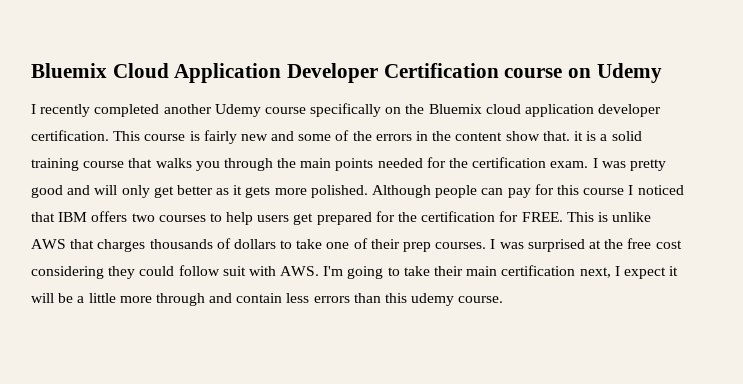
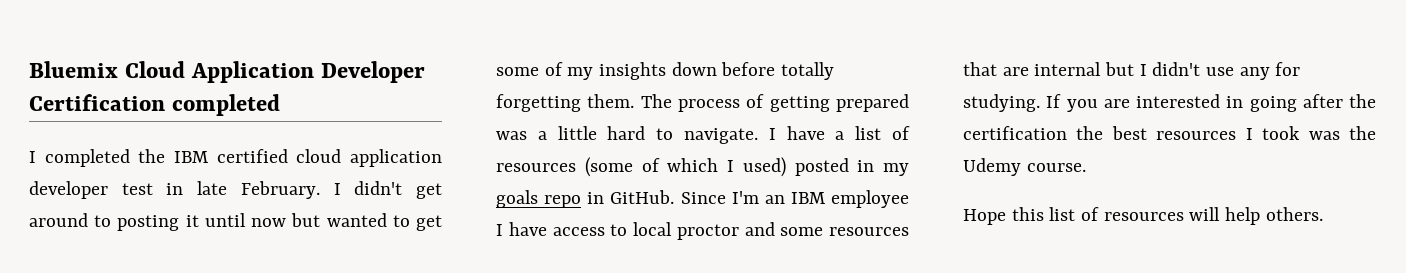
- Bluemix Cloud Application Developer Certification course on Udemy
- I recently completed another Udemy course specifically on the Bluemix cloud application developer certification. This course is fairly new and some of the errors in the content show that. it is a solid training course that walks you through the main points needed for the certification exam. I was pretty good and will only get better as it gets more polished. Although people can pay for this course I noticed that IBM offers two courses to help users get prepared for the certification for FREE. This is unlike AWS that charges thousands of dollars to take one of their prep courses. I was surprised at the free cost considering they could follow suit with AWS. I'm going to take their main certification next, I expect it will be a little more through and contain less errors than this udemy course.
+ Bluemix Cloud Application Developer Certification completed
+ I completed the IBM certified cloud application developer test in late February. I didn't get around to posting it until now but wanted to get some of my insights down before totally forgetting them. The process of getting prepared was a little hard to navigate. I have a list of resources (some of which I used) posted in my goals repo in GitHub. Since I'm an IBM employee I have access to local proctor and some resources that are internal but I didn't use any for studying. If you are interested in going after the certification the best resources I took was the Udemy course.
+ Hope this list of resources will help others.

